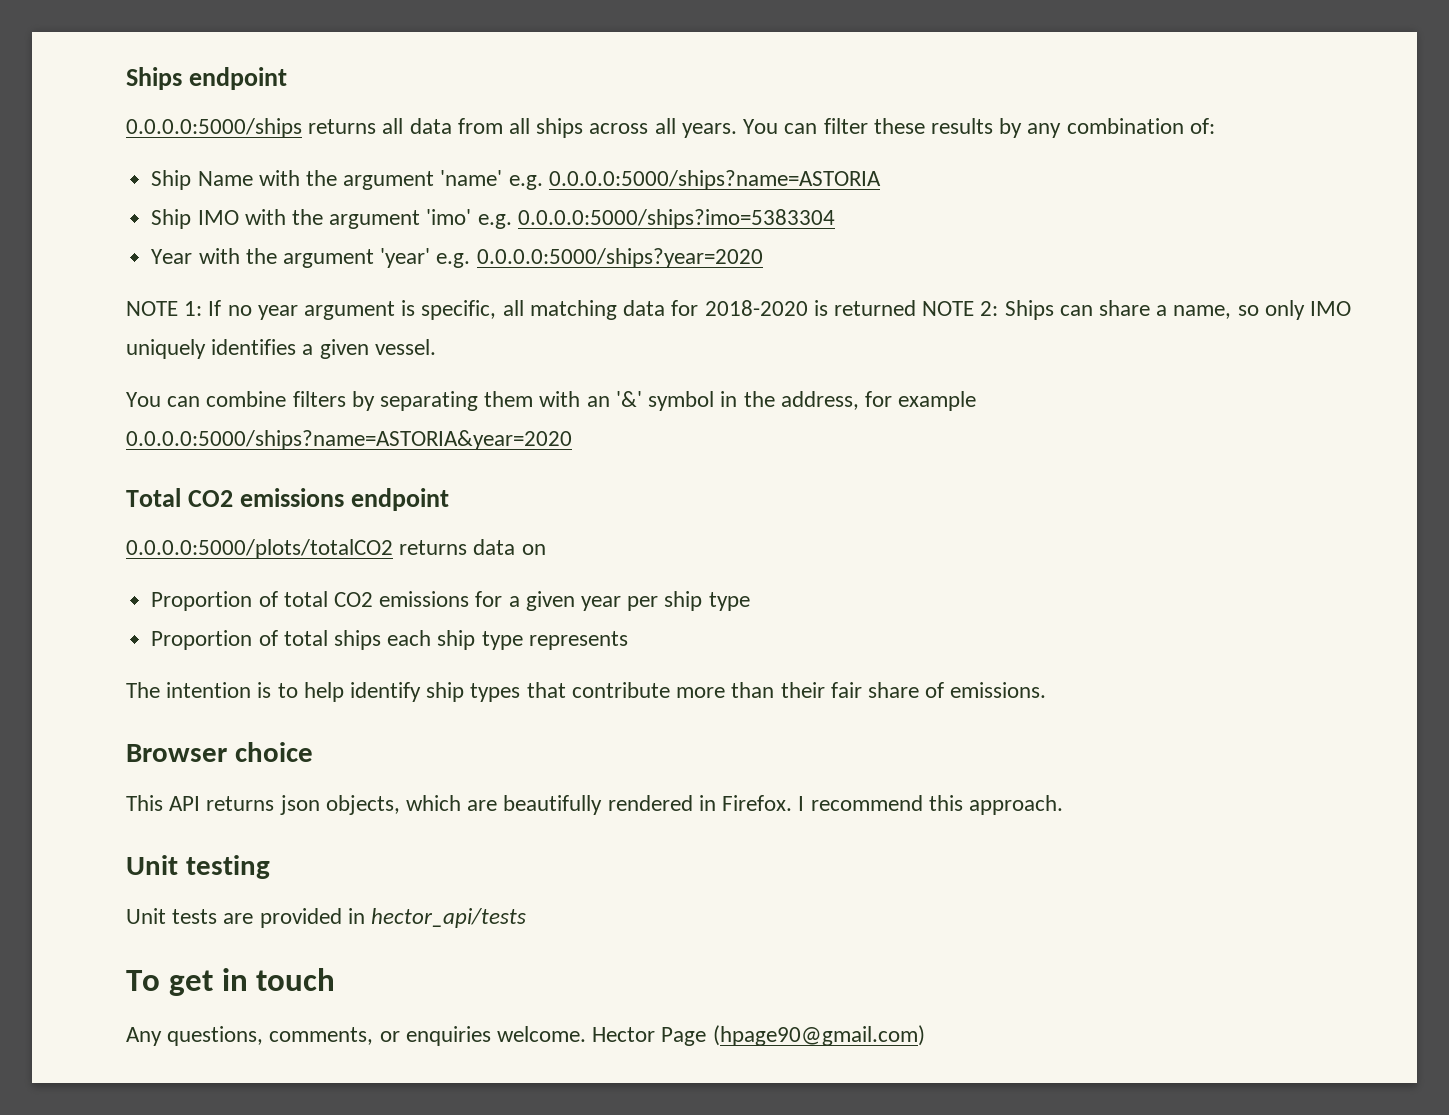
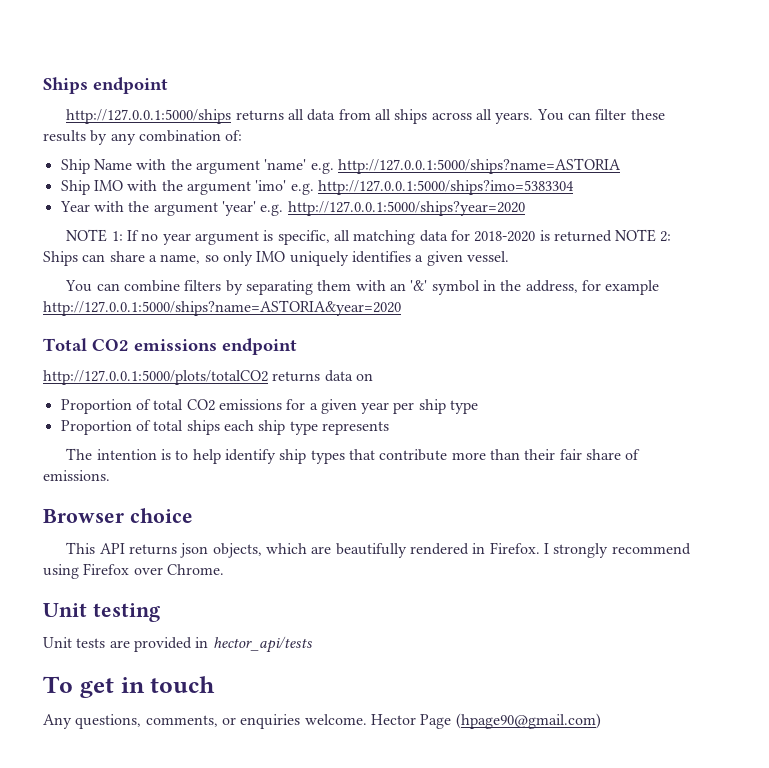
- 0.0.0.0:5000/ships returns all data from all ships across all years.
+ http://127.0.0.1:5000/ships returns all data from all ships across all years.
- Ship Name with the argument 'name' e.g. 0.0.0.0:5000/ships?name=ASTORIA
+ Ship Name with the argument 'name' e.g. http://127.0.0.1:5000/ships?name=ASTORIA
- Ship IMO with the argument 'imo' e.g. 0.0.0.0:5000/ships?imo=5383304
+ Ship IMO with the argument 'imo' e.g. http://127.0.0.1:5000/ships?imo=5383304
- Year with the argument 'year' e.g. 0.0.0.0:5000/ships?year=2020
+ Year with the argument 'year' e.g. http://127.0.0.1:5000/ships?year=2020
- You can combine filters by separating them with an '&' symbol in the address, for example 0.0.0.0:5000/ships?name=ASTORIA&year=2020
+ You can combine filters by separating them with an '&' symbol in the address, for example http://127.0.0.1:5000/ships?name=ASTORIA&year=2020
- 0.0.0.0:5000/plots/totalCO2 returns data on
+ http://127.0.0.1:5000/plots/totalCO2 returns data on
- I recommend this approach.
+ I strongly recommend using Firefox over Chrome.

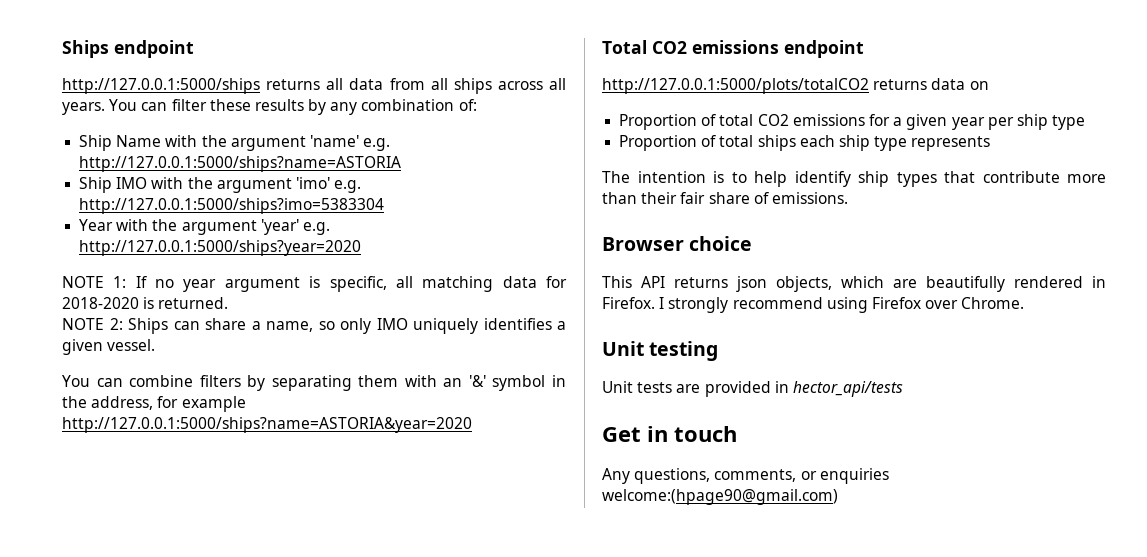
- NOTE 1: If no year argument is specific, all matching data for 2018-2020 is returned NOTE 2: Ships can share a name, so only IMO uniquely identifies a given vessel.
+ NOTE 1: If no year argument is specific, all matching data for 2018-2020 is returned.
+ NOTE 2: Ships can share a name, so only IMO uniquely identifies a given vessel.
- To get in touch
+ Get in touch
- Any questions, comments, or enquiries welcome. Hector Page (hpage90@gmail.com)
+ Any questions, comments, or enquiries welcome:(hpage90@gmail.com)

